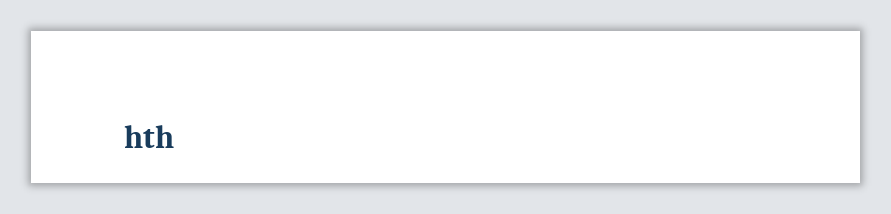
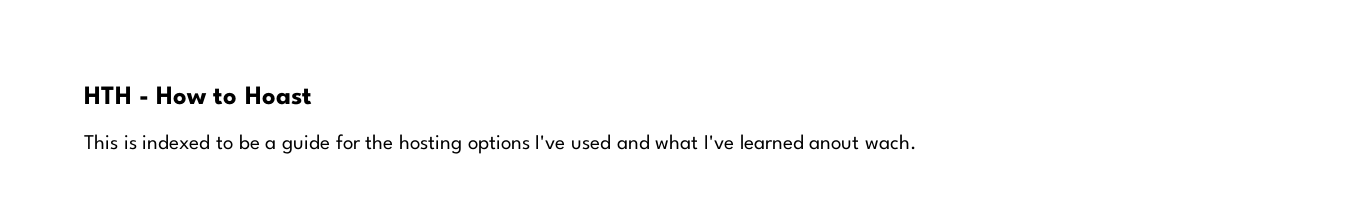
- hth
+ HTH - How to Hoast
+ This is indexed to be a guide for the hosting options I've used and what I've learned anout wach.

